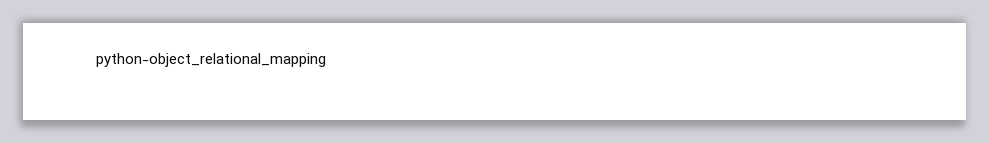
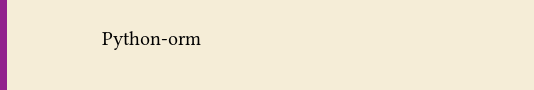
- python-object_relational_mapping
+ Python-orm

